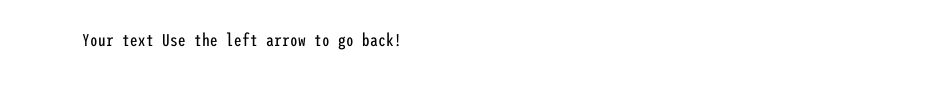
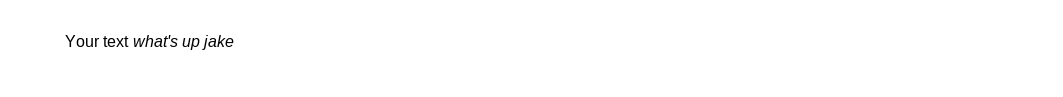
- Your text Use the left arrow to go back!
+ Your text what's up jake

